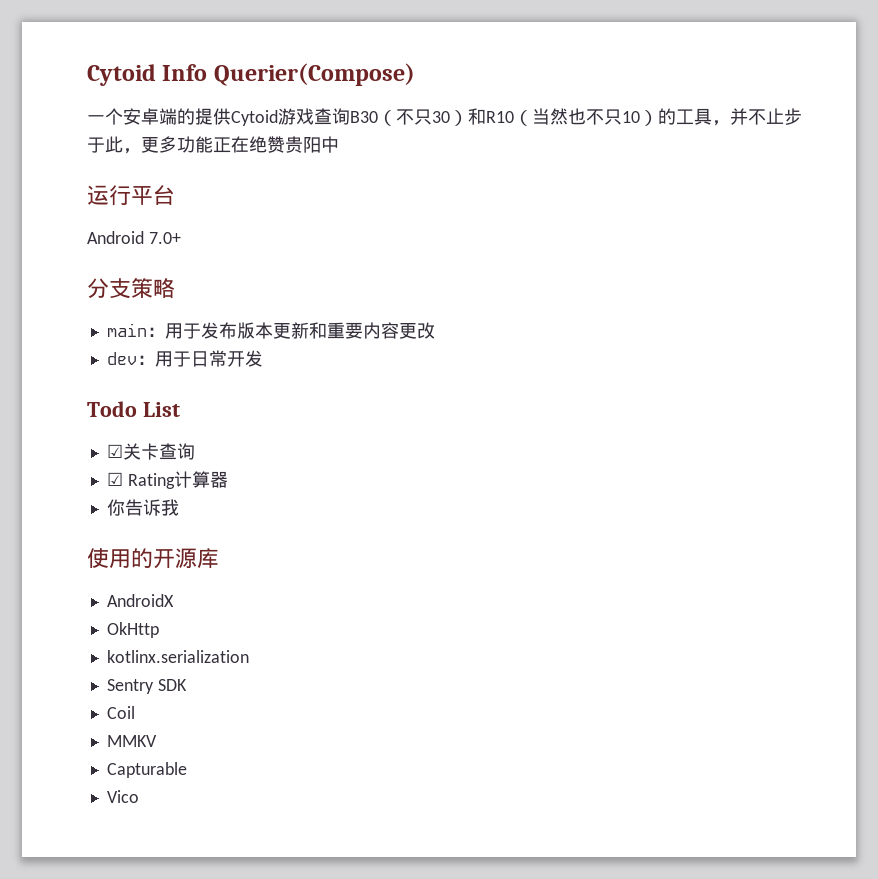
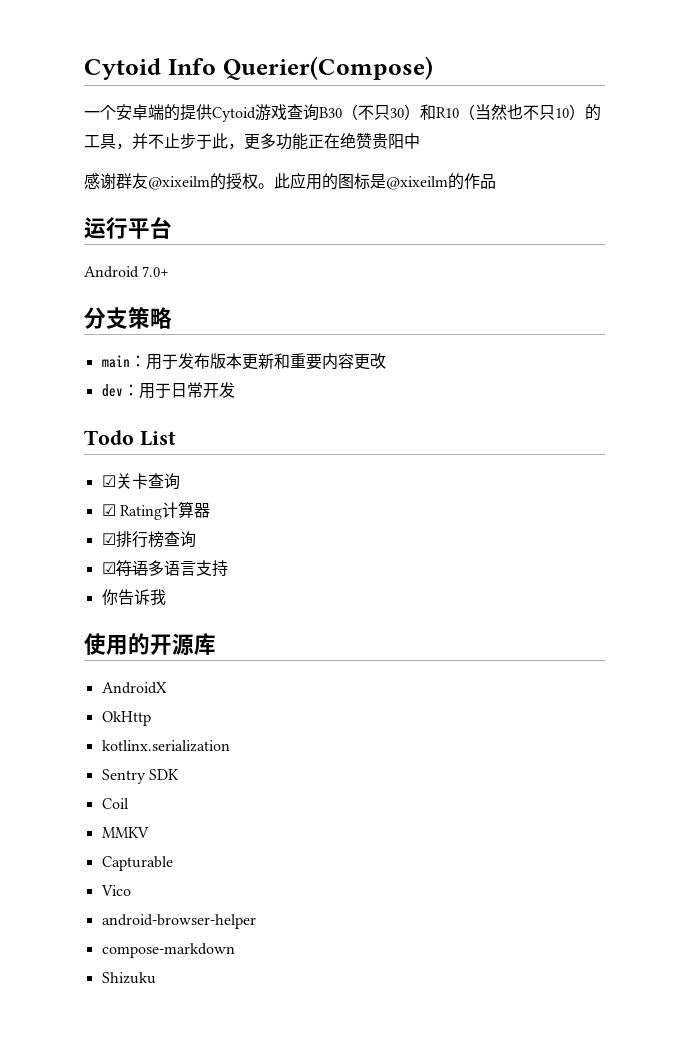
+ 感谢群友@xixeilm的授权。此应用的图标是@xixeilm的作品
+ ☑排行榜查询
+ ☑符语多语言支持
+ android-browser-helper
+ compose-markdown
+ Shizuku

